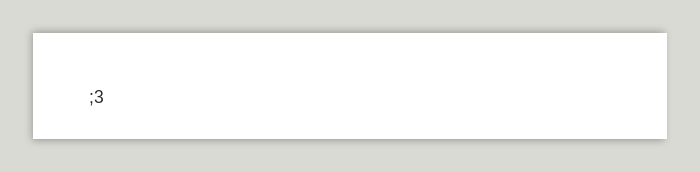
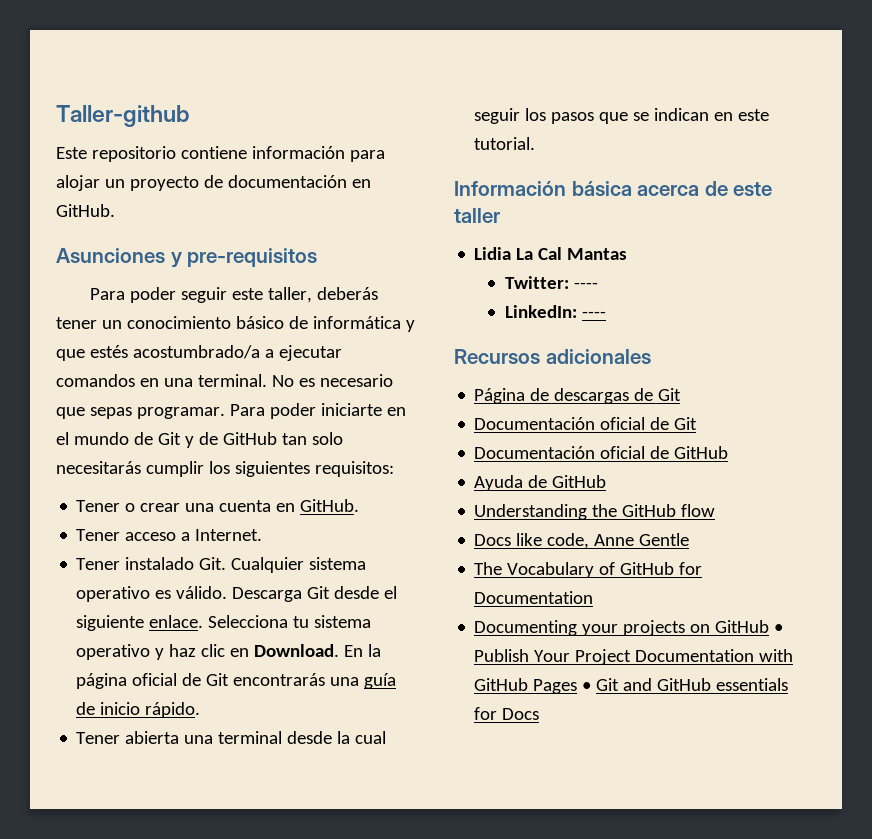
- ;3
+ Taller-github
+ Este repositorio contiene información para alojar un proyecto de documentación en GitHub.
+ Asunciones y pre-requisitos
+ Para poder seguir este taller, deberás tener un conocimiento básico de informática y que estés acostumbrado/a a ejecutar comandos en una terminal. No es necesario que sepas programar. Para poder iniciarte en el mundo de Git y de GitHub tan solo necesitarás cumplir los siguientes requisitos:
+ Tener o crear una cuenta en GitHub.
+ Tener acceso a Internet.
+ Tener instalado Git. Cualquier sistema operativo es válido. Descarga Git desde el siguiente enlace. Selecciona tu sistema operativo y haz clic en Download. En la página oficial de Git encontrarás una guía de inicio rápido.
+ Tener abierta una terminal desde la cual seguir los pasos que se indican en este tutorial.
+ Información básica acerca de este taller
+ Lidia La Cal Mantas
+ Twitter: ----
+ LinkedIn: ----
+ Recursos adicionales
+ Página de descargas de Git
+ Documentación oficial de Git
+ Documentación oficial de GitHub
+ Ayuda de GitHub
+ Understanding the GitHub flow
+ Docs like code, Anne Gentle
+ The Vocabulary of GitHub for Documentation
+ Documenting your projects on GitHub • Publish Your Project Documentation with GitHub Pages • Git and GitHub essentials for Docs

